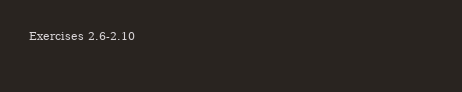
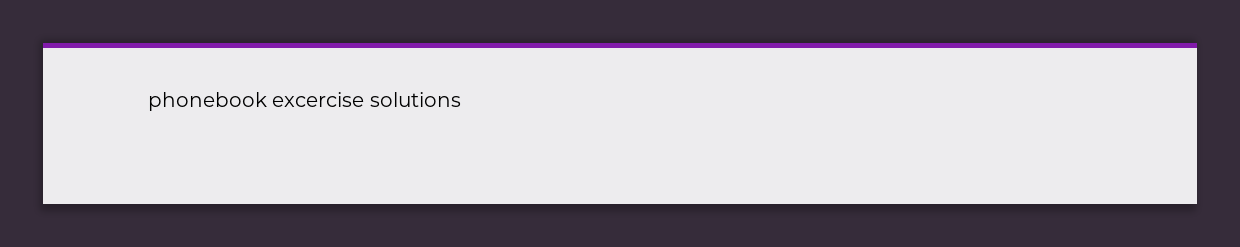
- Exercises 2.6-2.10
+ phonebook excercise solutions

